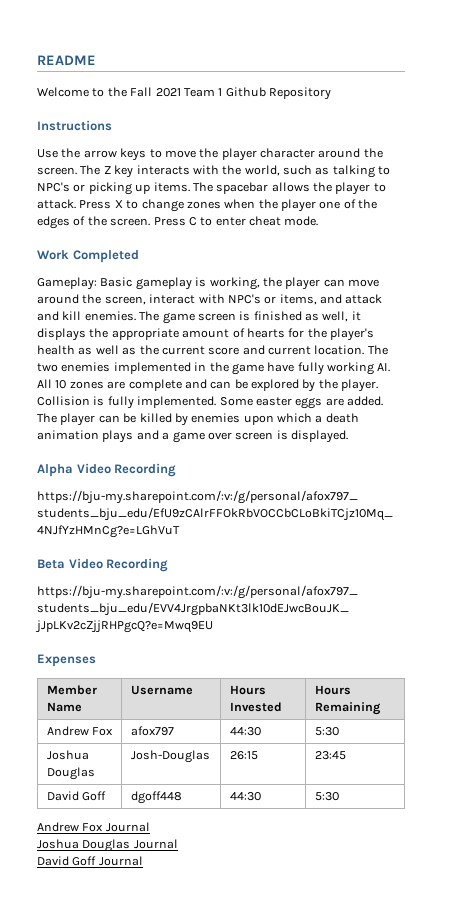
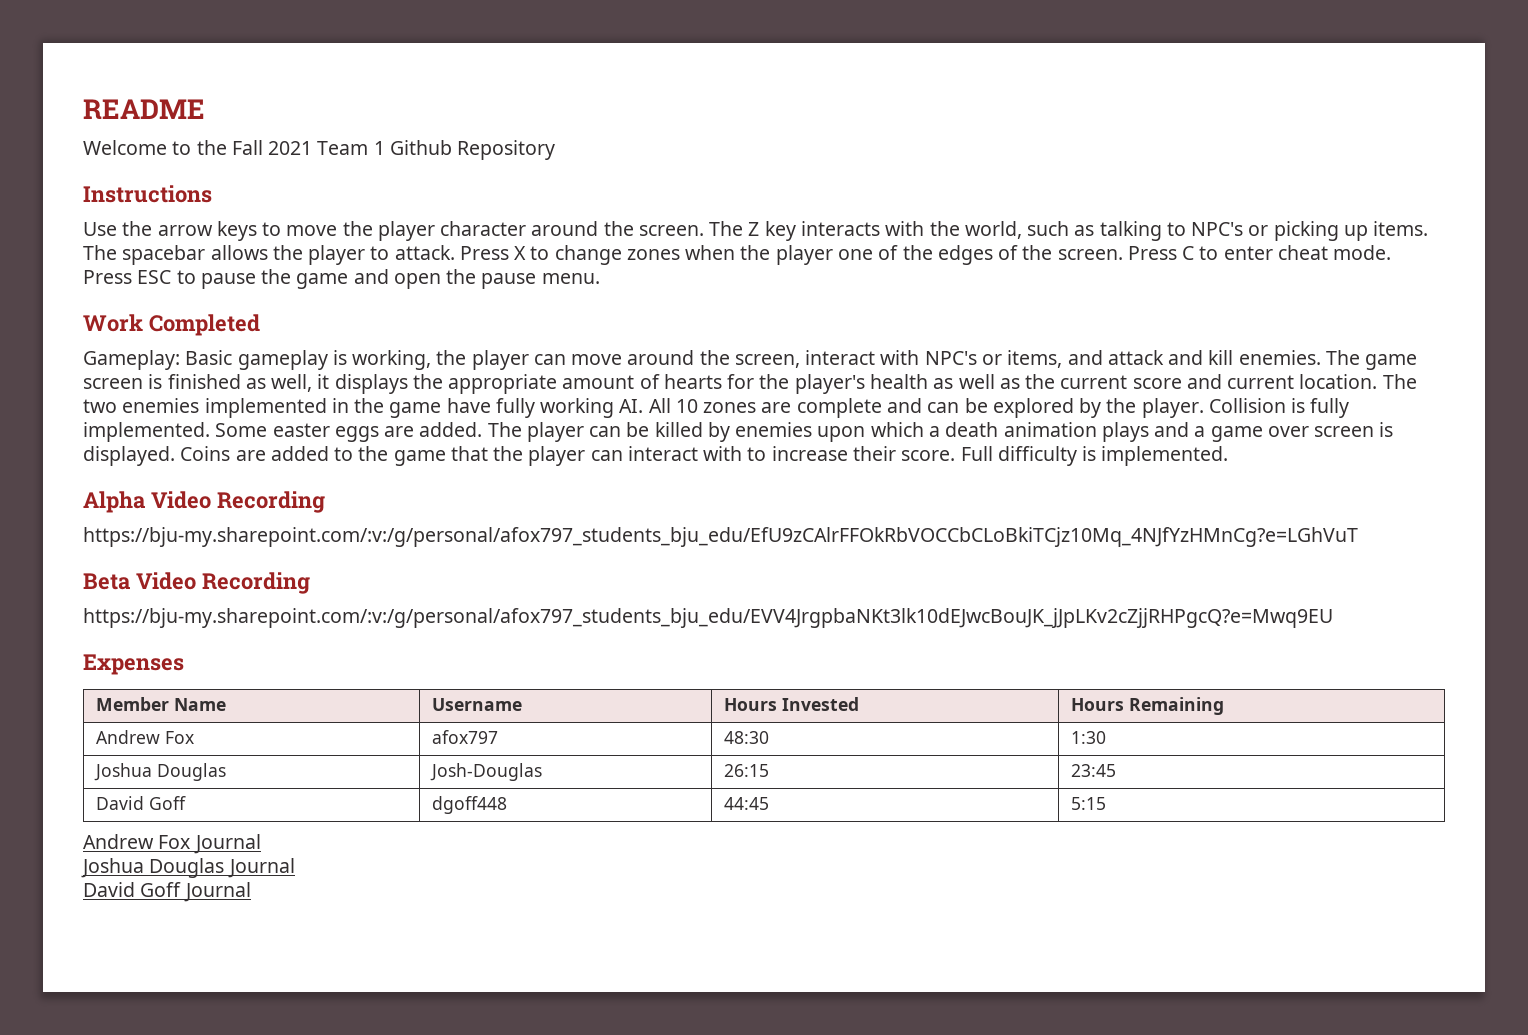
+ Press ESC to pause the game and open the pause menu.
+ Coins are added to the game that the player can interact with to increase their score. Full difficulty is implemented.
- Andrew Fox | afox797 | 44:30 | 5:30
+ Andrew Fox | afox797 | 48:30 | 1:30
- David Goff | dgoff448 | 44:30 | 5:30
+ David Goff | dgoff448 | 44:45 | 5:15

